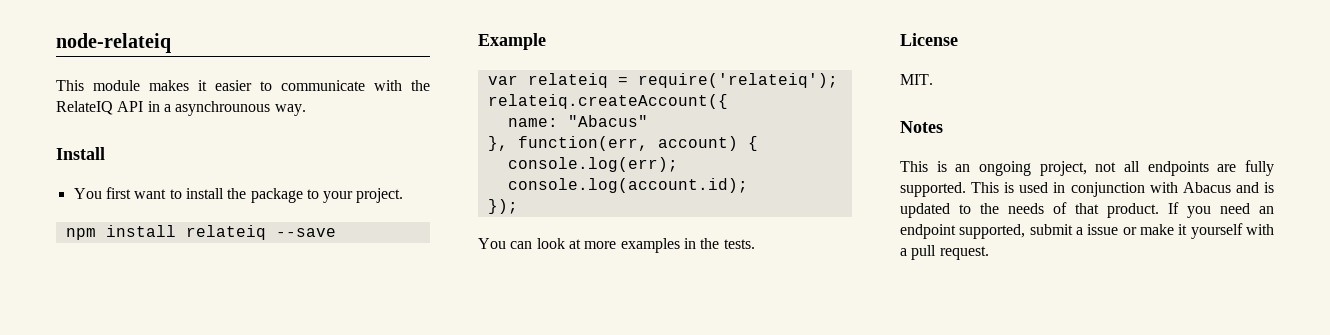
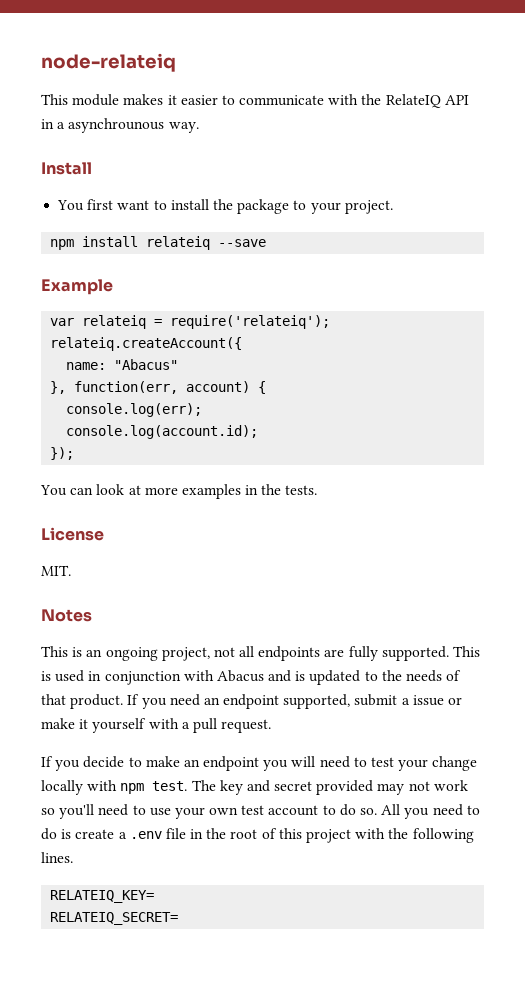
+ If you decide to make an endpoint you will need to test your change locally with npm test. The key and secret provided may not work so you'll need to use your own test account to do so. All you need to do is create a .env file in the root of this project with the following lines.
+ RELATEIQ_KEY=
+ RELATEIQ_SECRET=

